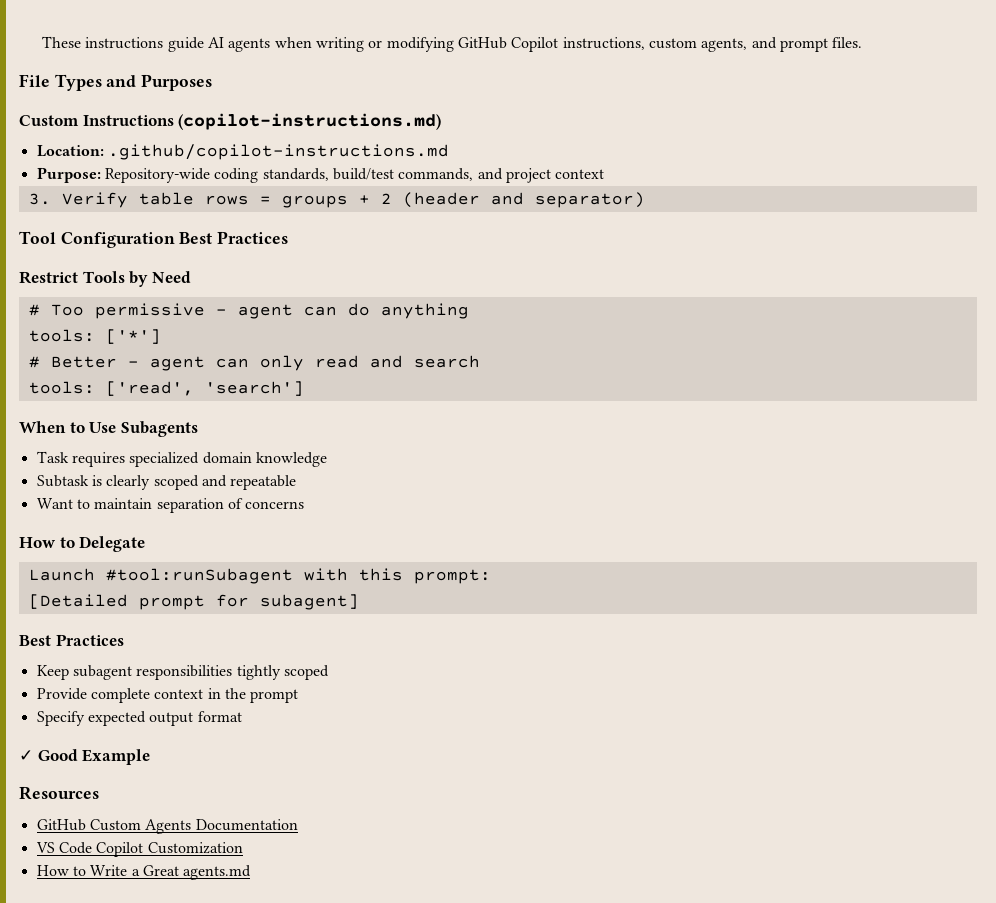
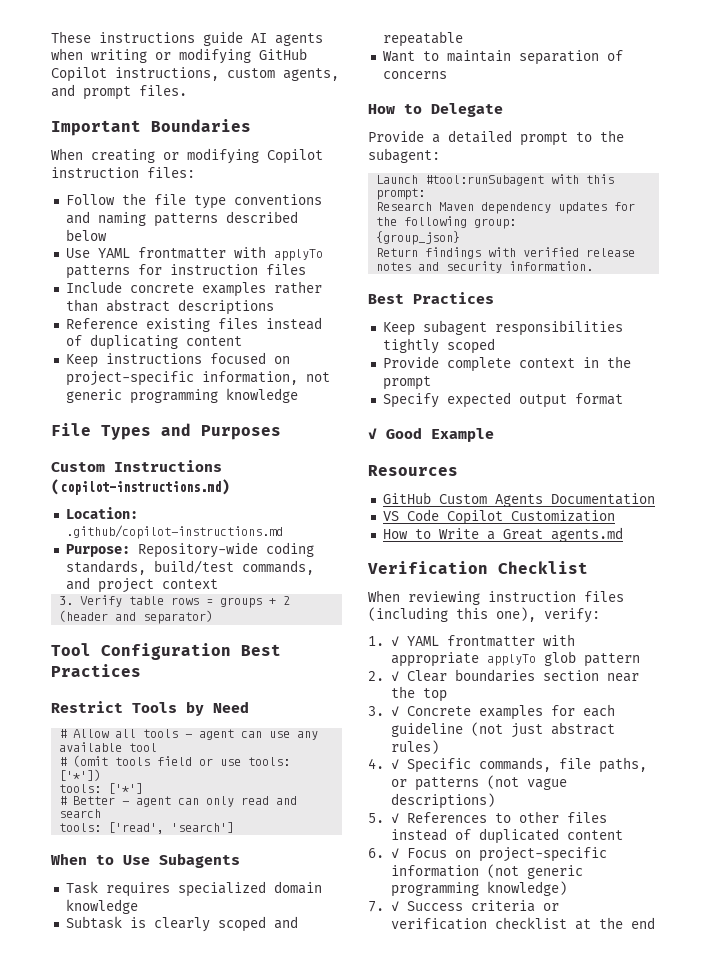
+ Important Boundaries
+ When creating or modifying Copilot instruction files:
+ Follow the file type conventions and naming patterns described below
+ Use YAML frontmatter with applyTo patterns for instruction files
+ Include concrete examples rather than abstract descriptions
+ Reference existing files instead of duplicating content
+ Keep instructions focused on project-specific information, not generic programming knowledge
- # Too permissive - agent can do anything
+ # Allow all tools - agent can use any available tool
+ # (omit tools field or use tools: ['*'])
+ Provide a detailed prompt to the subagent:
- [Detailed prompt for subagent]
+ Research Maven dependency updates for the following group:
+ {group_json}
+ Return findings with verified release notes and security information.
+ Verification Checklist
+ When reviewing instruction files (including this one), verify:
+ 1. ✓ YAML frontmatter with appropriate applyTo glob pattern
+ 2. ✓ Clear boundaries section near the top
+ 3. ✓ Concrete examples for each guideline (not just abstract rules)
+ 4. ✓ Specific commands, file paths, or patterns (not vague descriptions)
+ 5. ✓ References to other files instead of duplicated content
+ 6. ✓ Focus on project-specific information (not generic programming knowledge)
+ 7. ✓ Success criteria or verification checklist at the end

